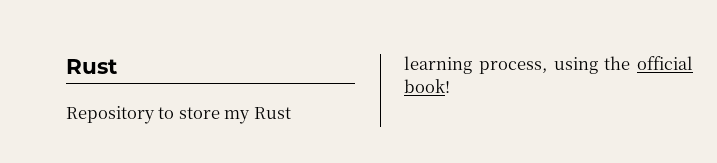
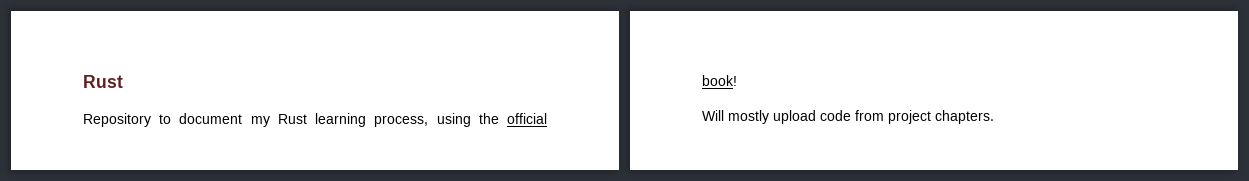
- Repository to store my Rust learning process, using the official book!
+ Repository to document my Rust learning process, using the official book!
+ Will mostly upload code from project chapters.

